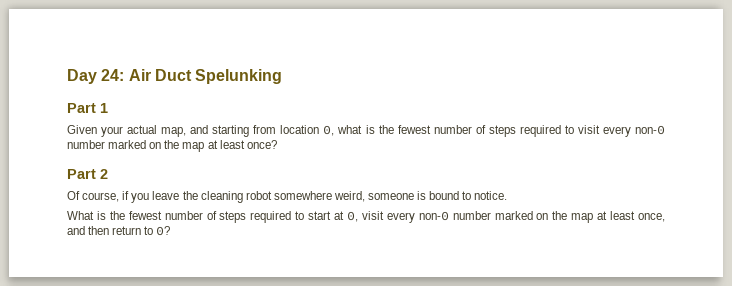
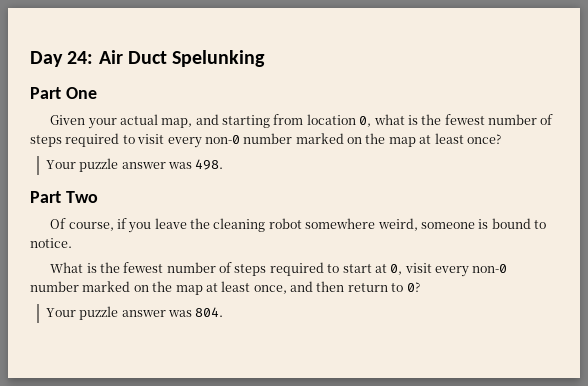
- Part 1
+ Part One
- Part 2
+ Your puzzle answer was 498.
+ Part Two
+ Your puzzle answer was 804.

